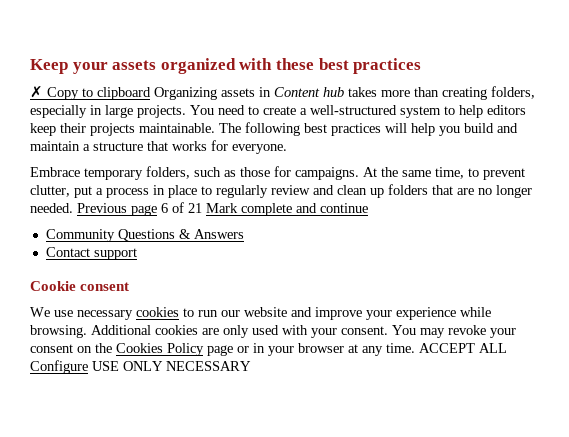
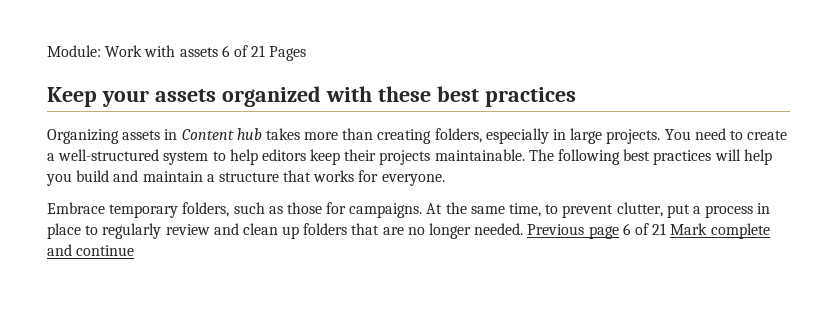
+ Module: Work with assets 6 of 21 Pages
- ✗ Copy to clipboard Organizing assets in Content hub takes more than creating folders, especially in large projects.
+ Organizing assets in Content hub takes more than creating folders, especially in large projects.
- Community Questions & Answers
- Contact support
- Cookie consent
- We use necessary cookies to run our website and improve your experience while browsing. Additional cookies are only used with your consent. You may revoke your consent on the Cookies Policy page or in your browser at any time. ACCEPT ALL Configure USE ONLY NECESSARY

